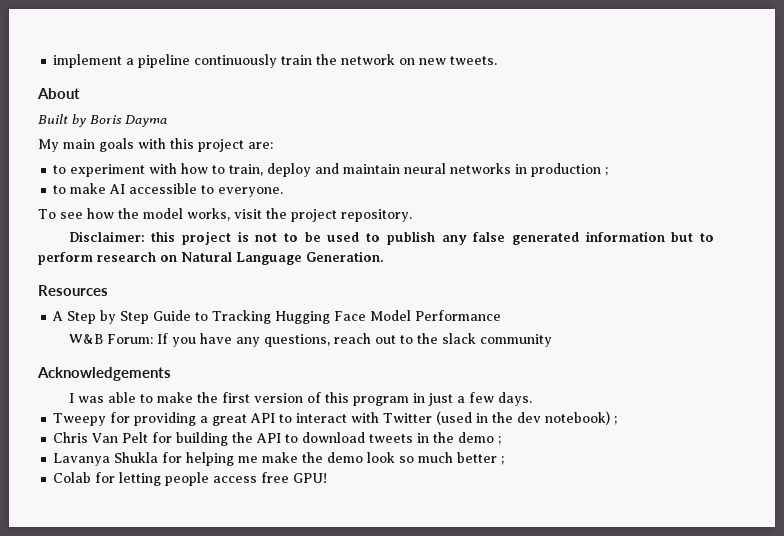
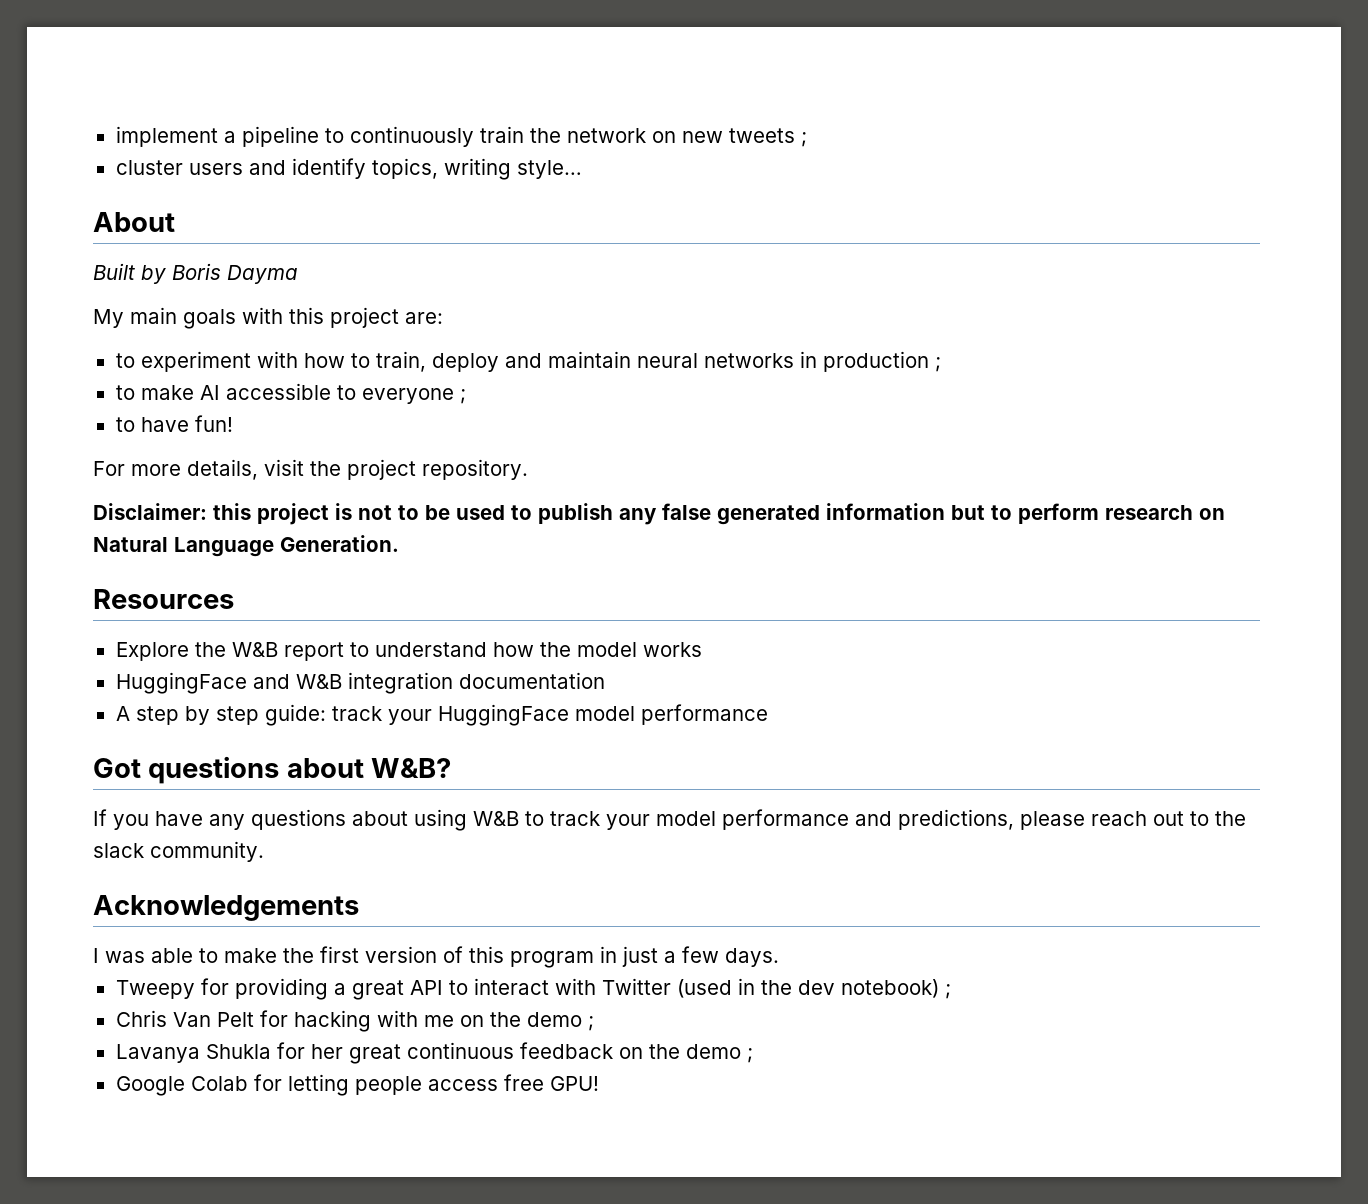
- implement a pipeline continuously train the network on new tweets.
+ implement a pipeline to continuously train the network on new tweets ;
+ cluster users and identify topics, writing style…
- to make AI accessible to everyone.
- To see how the model works, visit the project repository.
+ to make AI accessible to everyone ;
+ to have fun!
+ For more details, visit the project repository.
- A Step by Step Guide to Tracking Hugging Face Model Performance
- W&B Forum: If you have any questions, reach out to the slack community
+ Explore the W&B report to understand how the model works
+ HuggingFace and W&B integration documentation
+ A step by step guide: track your HuggingFace model performance
+ Got questions about W&B?
+ If you have any questions about using W&B to track your model performance and predictions, please reach out to the slack community.
- Chris Van Pelt for building the API to download tweets in the demo ;
+ Chris Van Pelt for hacking with me on the demo ;
- Lavanya Shukla for helping me make the demo look so much better ;
- Colab for letting people access free GPU!
+ Lavanya Shukla for her great continuous feedback on the demo ;
+ Google Colab for letting people access free GPU!

